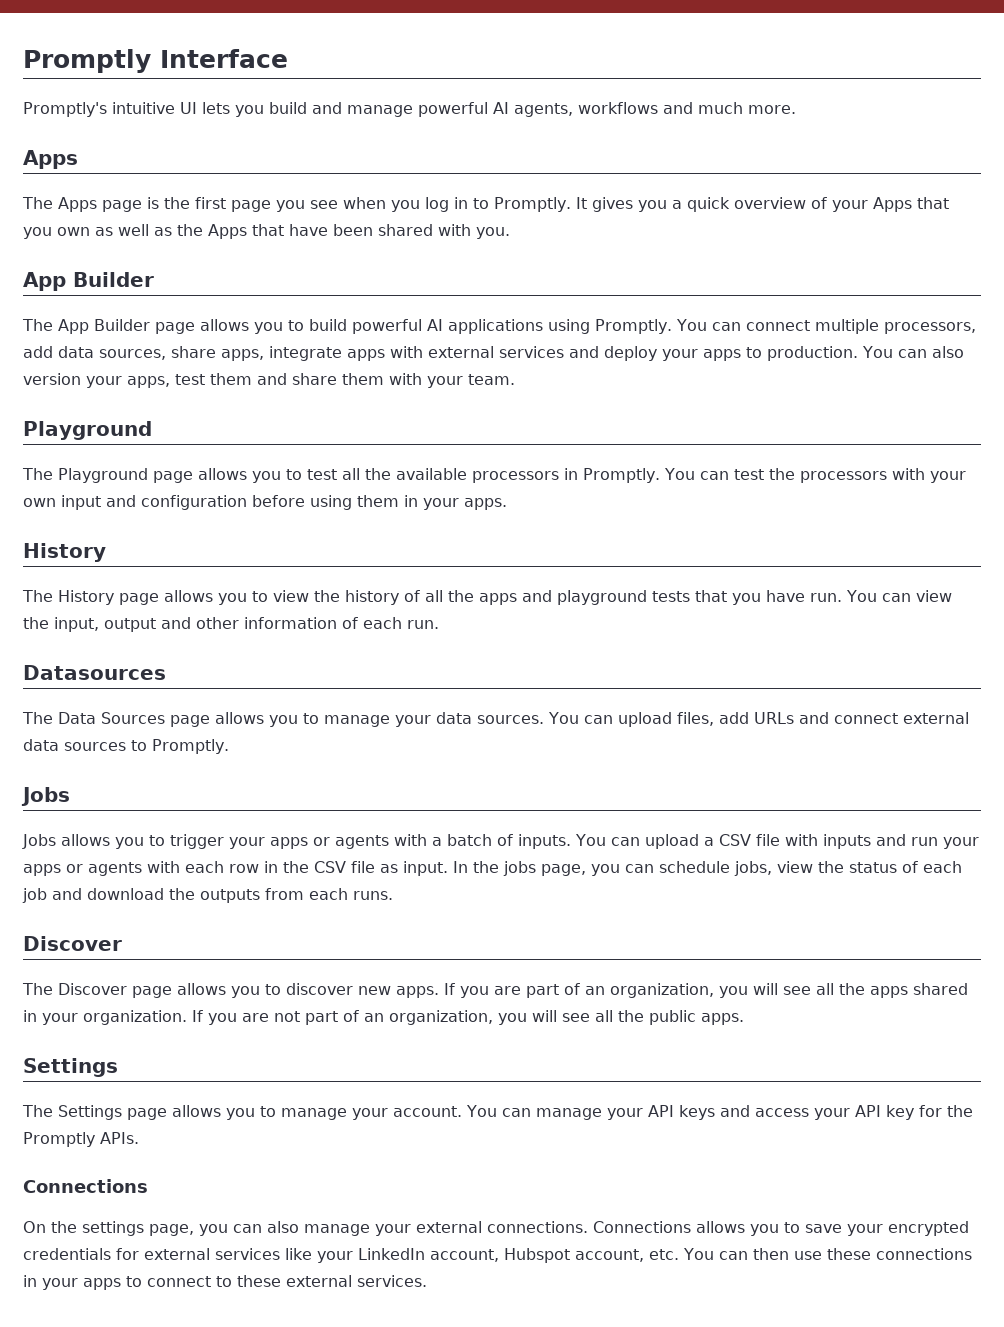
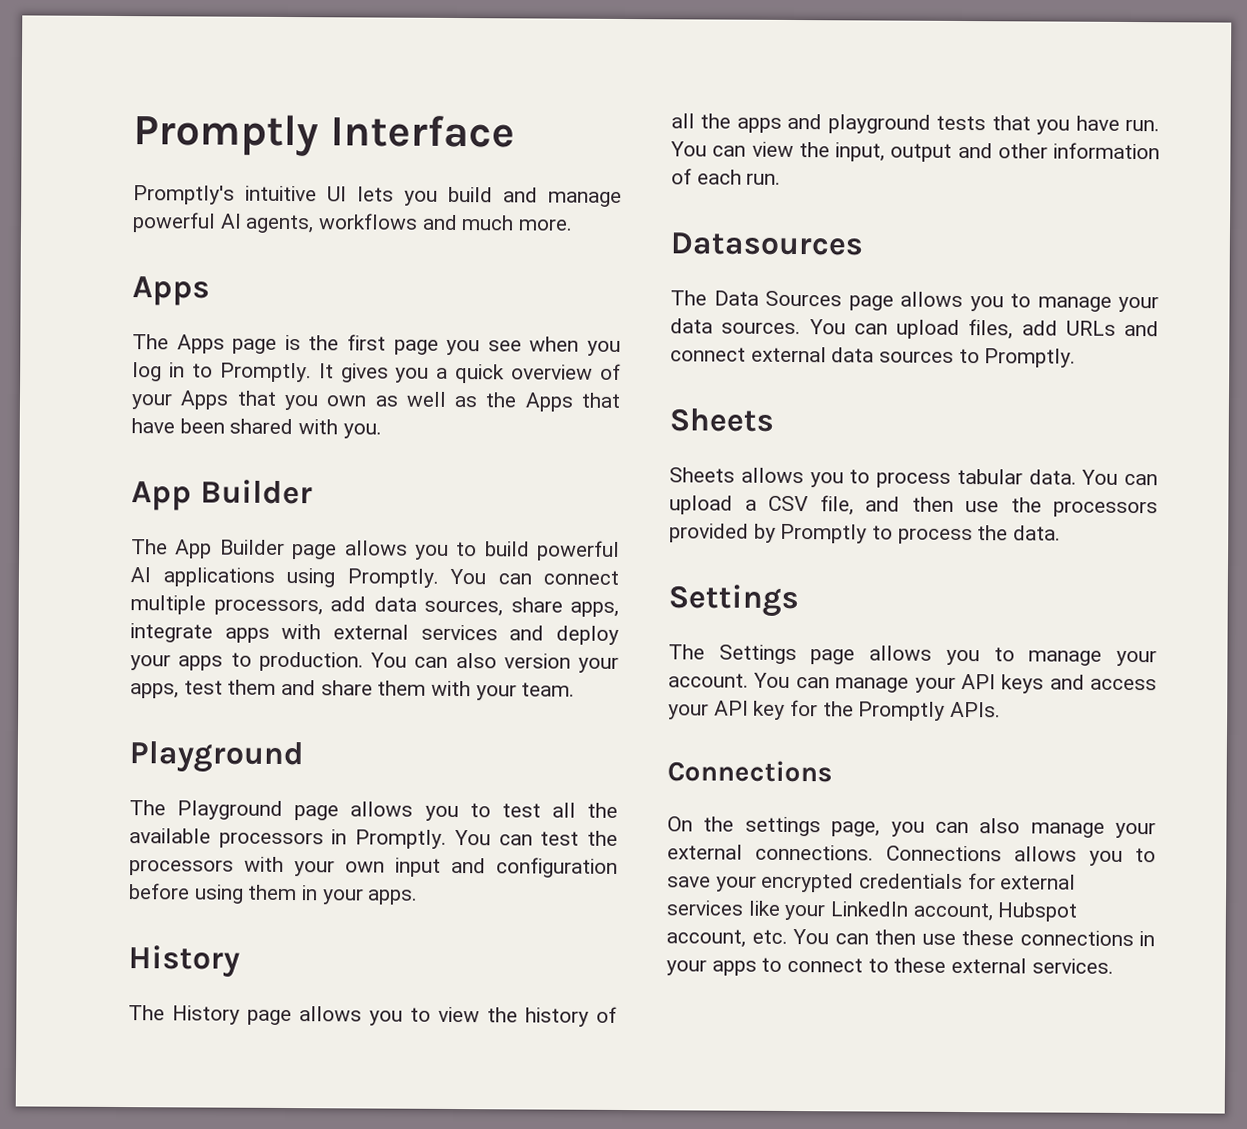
  You can upload files, add URLs and connect external data sources to Promptly.
- Jobs
- Jobs allows you to trigger your apps or agents with a batch of inputs.
+ Sheets
+ Sheets allows you to process tabular data.
- You can upload a CSV file with inputs and run your apps or agents with each row in the CSV file as input. In the jobs page, you can schedule jobs, view the status of each job and download the outputs from each runs.
- Discover
- The Discover page allows you to discover new apps. If you are part of an organization, you will see all the apps shared in your organization. If you are not part of an organization, you will see all the public apps.
+ You can upload a CSV file, and then use the processors provided by Promptly to process the data.

